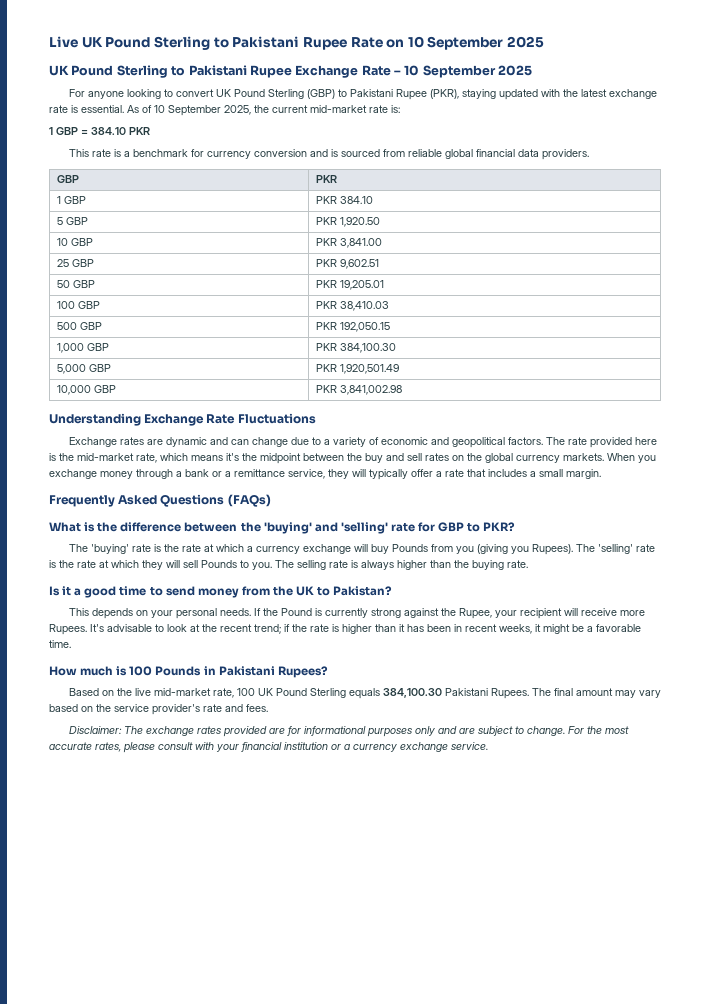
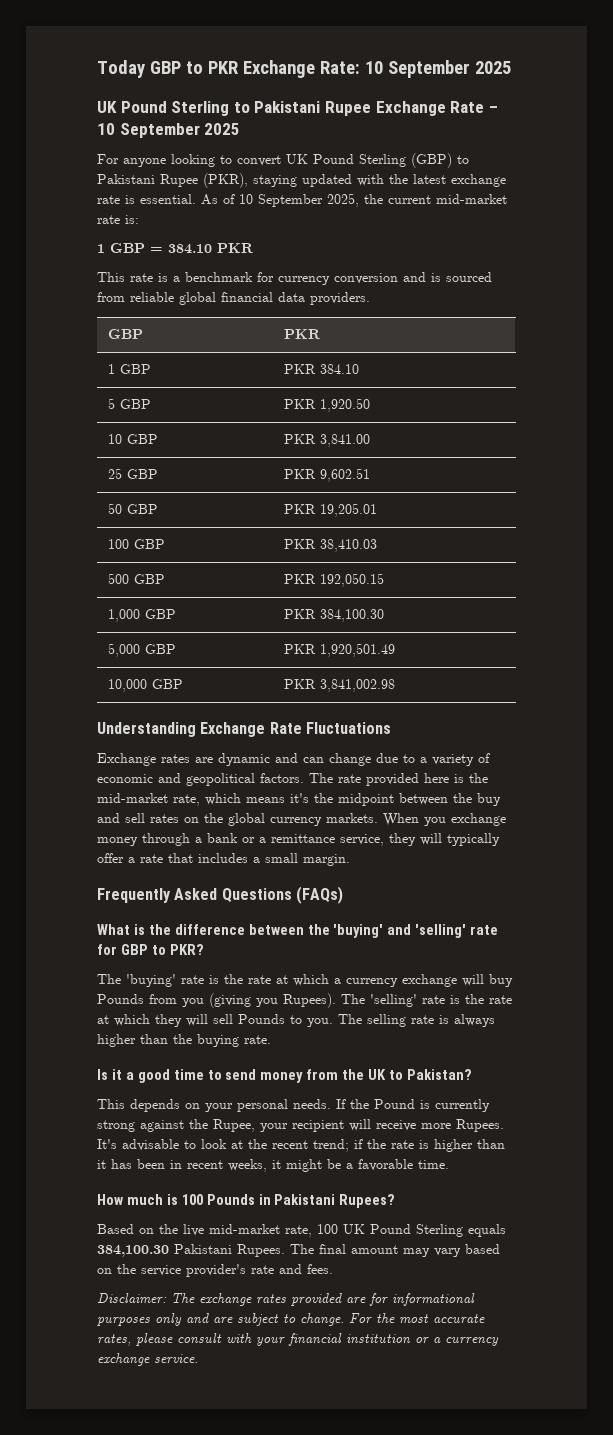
- Live UK Pound Sterling to Pakistani Rupee Rate on 10 September 2025
+ Today GBP to PKR Exchange Rate: 10 September 2025

